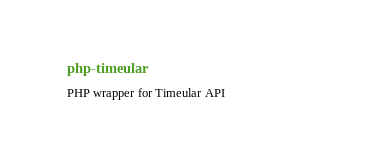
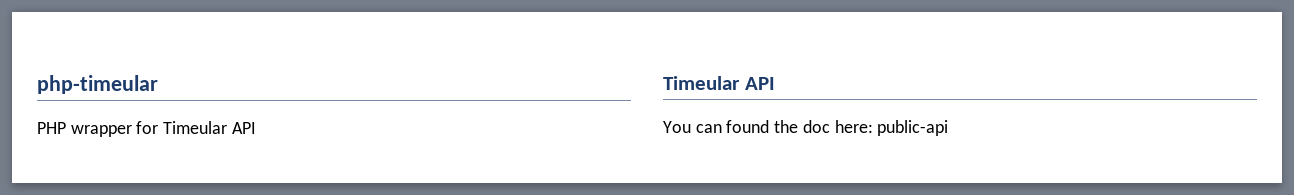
  PHP wrapper for Timeular API
+ Timeular API
+ You can found the doc here: public-api

